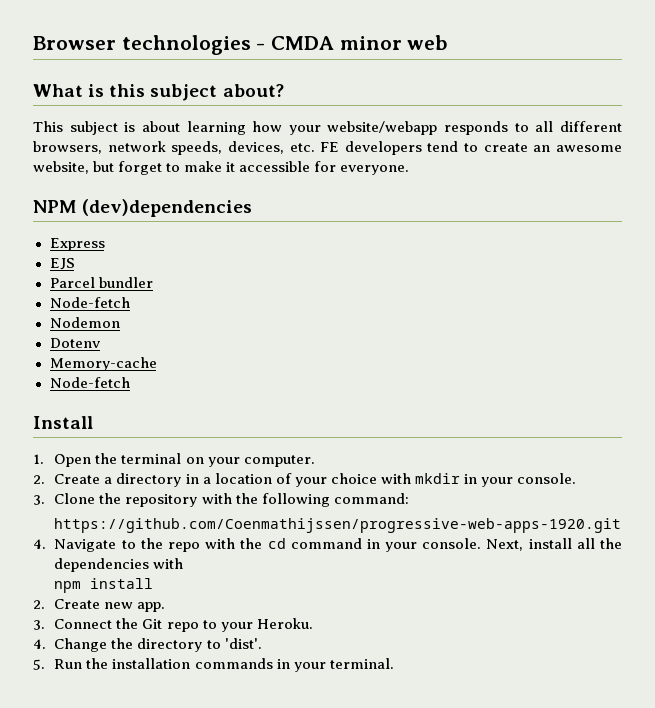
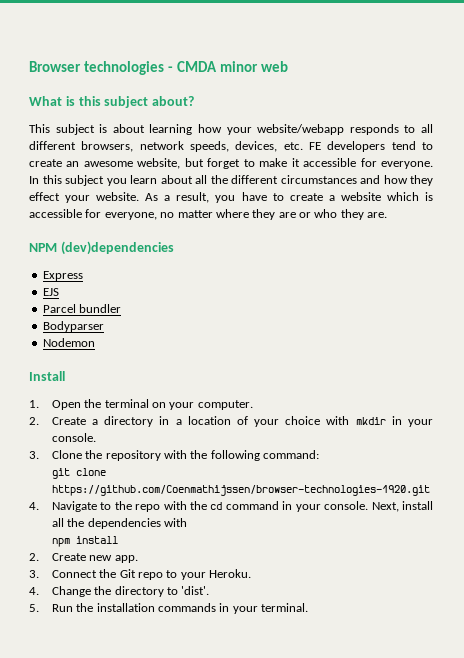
+ In this subject you learn about all the different circumstances and how they effect your website. As a result, you have to create a website which is accessible for everyone, no matter where they are or who they are.
  Parcel bundler
- Node-fetch
+ Bodyparser
- Dotenv
- Memory-cache
- Node-fetch
- https://github.com/Coenmathijssen/progressive-web-apps-1920.git
+ git clone https://github.com/Coenmathijssen/browser-technologies-1920.git

